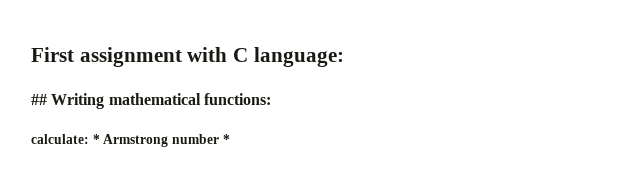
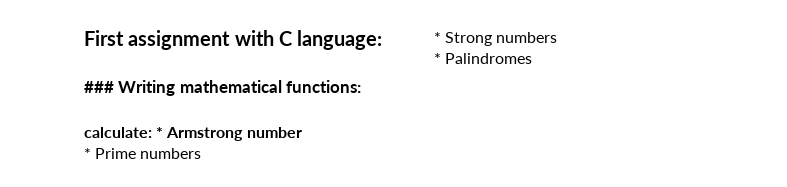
- ## Writing mathematical functions:
+ ### Writing mathematical functions:
- calculate: * Armstrong number *
+ calculate: * Armstrong number
+ * Prime numbers
+ * Strong numbers
+ * Palindromes

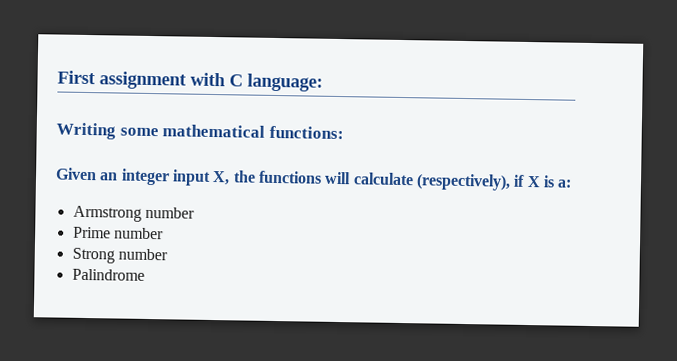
- ### Writing mathematical functions:
+ Writing some mathematical functions:
- calculate: * Armstrong number
- * Prime numbers
- * Strong numbers
- * Palindromes
+ Given an integer input X, the functions will calculate (respectively), if X is a:
+ Armstrong number
+ Prime number
+ Strong number
+ Palindrome

